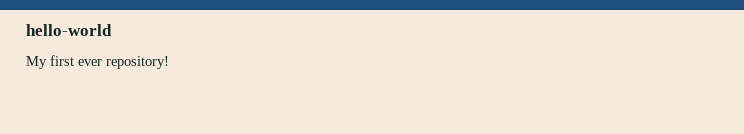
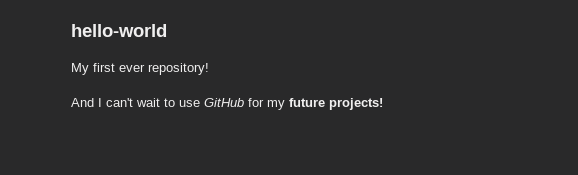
+ And I can't wait to use GitHub for my future projects!

